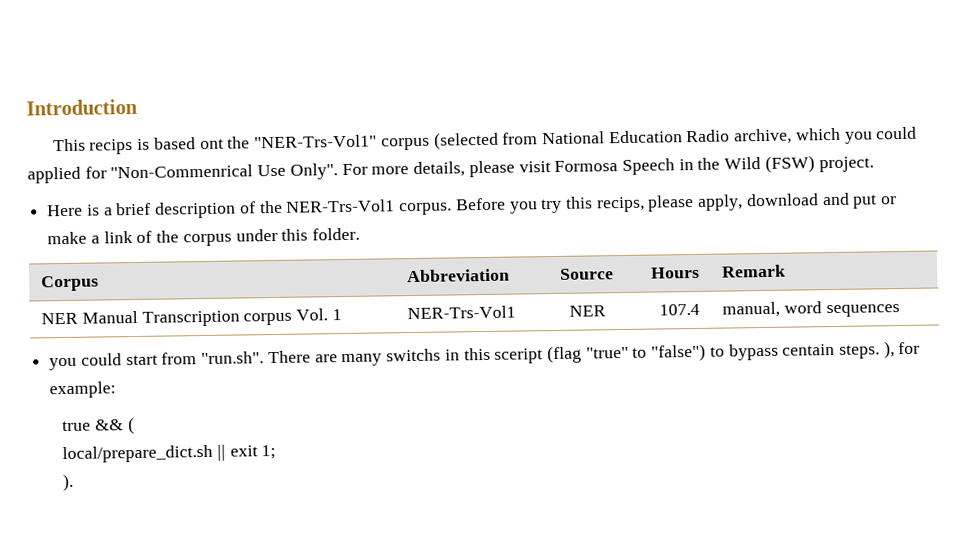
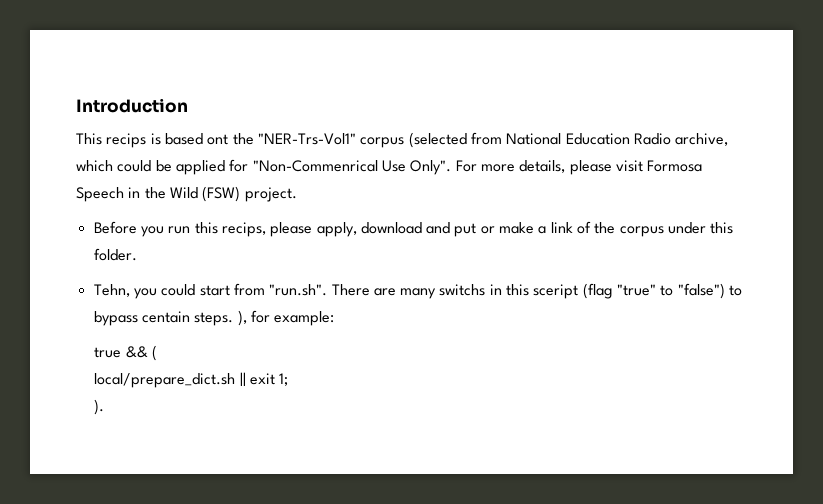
- This recips is based ont the "NER-Trs-Vol1" corpus (selected from National Education Radio archive, which you could applied for "Non-Commenrical Use Only".
+ This recips is based ont the "NER-Trs-Vol1" corpus (selected from National Education Radio archive, which could be applied for "Non-Commenrical Use Only".
- Here is a brief description of the NER-Trs-Vol1 corpus. Before you try this recips, please apply, download and put or make a link of the corpus under this folder.
+ Before you run this recips, please apply, download and put or make a link of the corpus under this folder.
- Corpus | Abbreviation | Source | Hours | Remark
- NER Manual Transcription corpus Vol. 1 | NER-Trs-Vol1 | NER | 107.4 | manual, word sequences
- you could start from "run.sh". There are many switchs in this sceript (flag "true" to "false") to bypass centain steps. ), for example:
+ Tehn, you could start from "run.sh". There are many switchs in this sceript (flag "true" to "false") to bypass centain steps. ), for example:

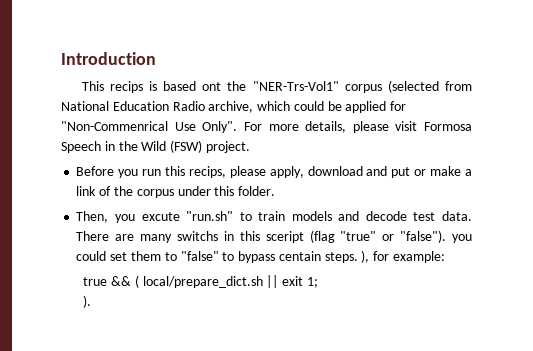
- Tehn, you could start from "run.sh". There are many switchs in this sceript (flag "true" to "false") to bypass centain steps. ), for example:
+ Then, you excute "run.sh" to train models and decode test data. There are many switchs in this sceript (flag "true" or "false"). you could set them to "false" to bypass centain steps. ), for example:
- true && (
- local/prepare_dict.sh || exit 1;
+ true && ( local/prepare_dict.sh || exit 1;

